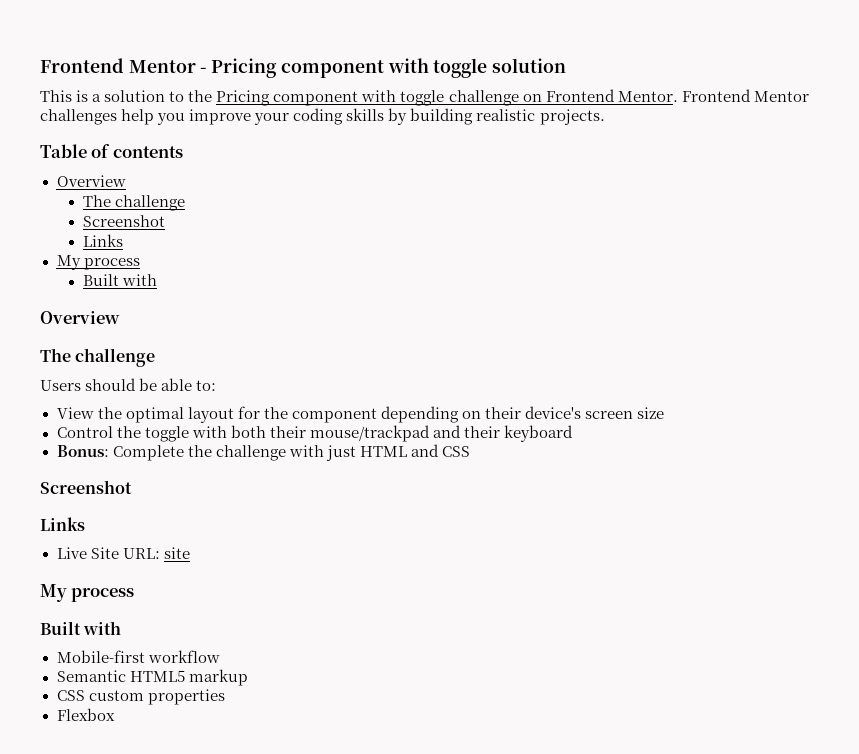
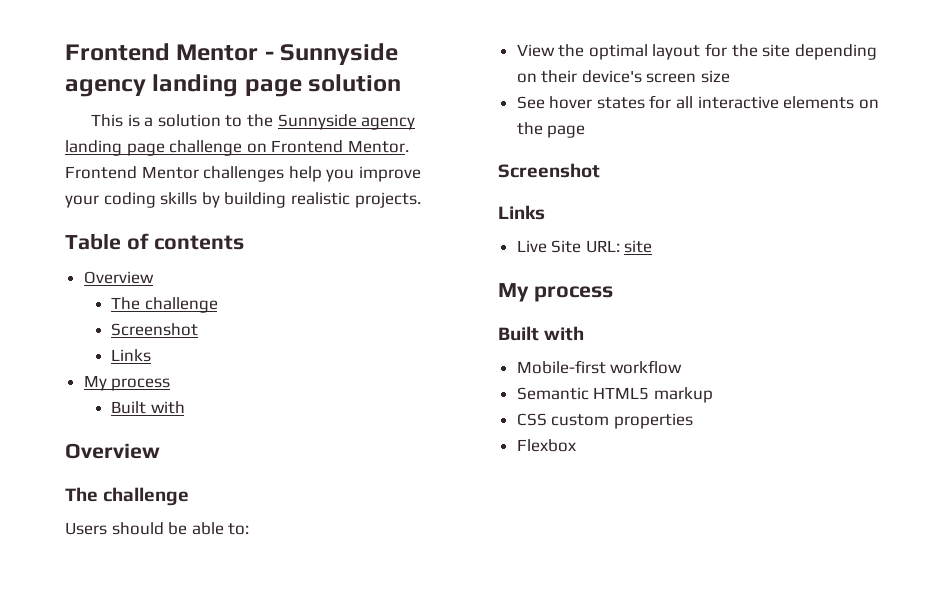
- Frontend Mentor - Pricing component with toggle solution
+ Frontend Mentor - Sunnyside agency landing page solution
- This is a solution to the Pricing component with toggle challenge on Frontend Mentor.
+ This is a solution to the Sunnyside agency landing page challenge on Frontend Mentor.
- View the optimal layout for the component depending on their device's screen size
+ View the optimal layout for the site depending on their device's screen size
- Control the toggle with both their mouse/trackpad and their keyboard
- Bonus: Complete the challenge with just HTML and CSS
+ See hover states for all interactive elements on the page

